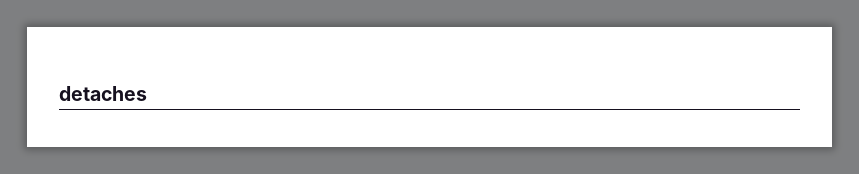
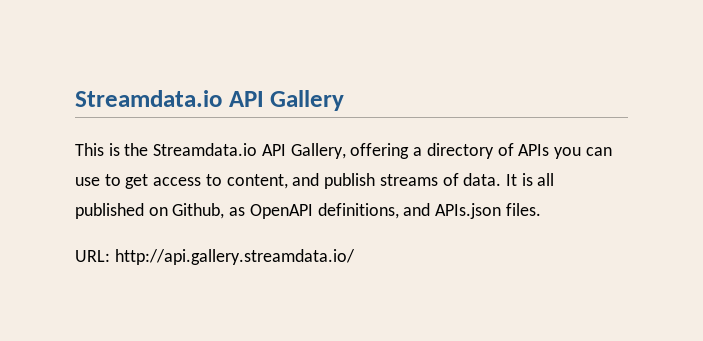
- detaches
+ Streamdata.io API Gallery
+ This is the Streamdata.io API Gallery, offering a directory of APIs you can use to get access to content, and publish streams of data. It is all published on Github, as OpenAPI definitions, and APIs.json files.
+ URL: http://api.gallery.streamdata.io/

